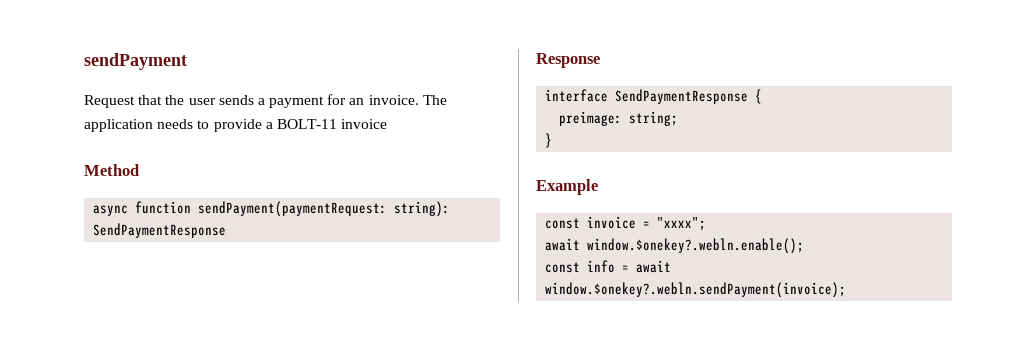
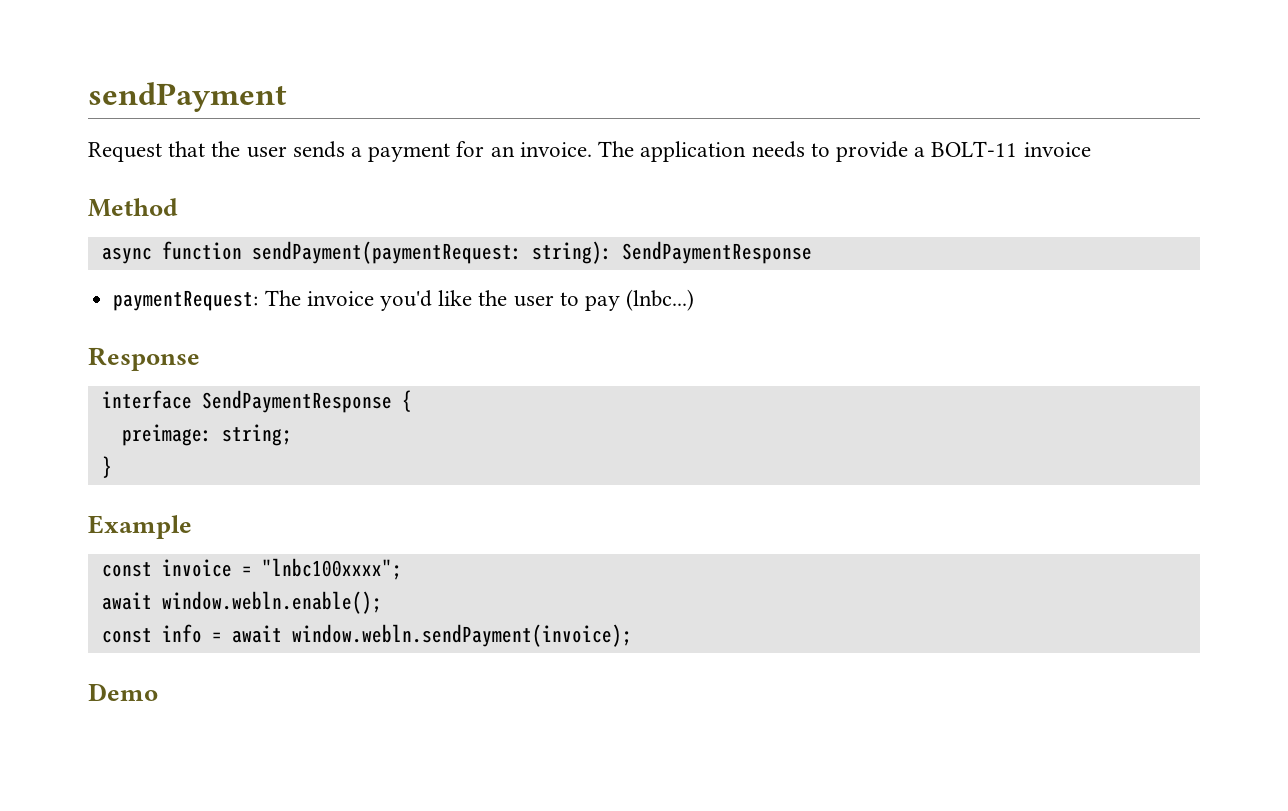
+ paymentRequest: The invoice you'd like the user to pay (lnbc...)
- const invoice = "xxxx";
- await window.$onekey?.webln.enable();
+ const invoice = "lnbc100xxxx";
+ await window.webln.enable();
- const info = await window.$onekey?.webln.sendPayment(invoice);
+ const info = await window.webln.sendPayment(invoice);
+ Demo

